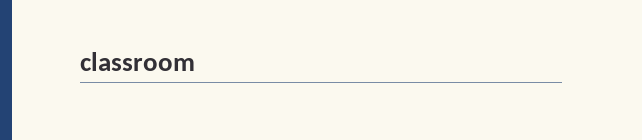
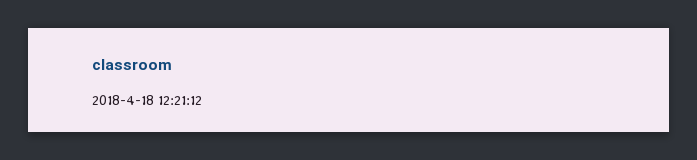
+ 2018-4-18 12:21:12

